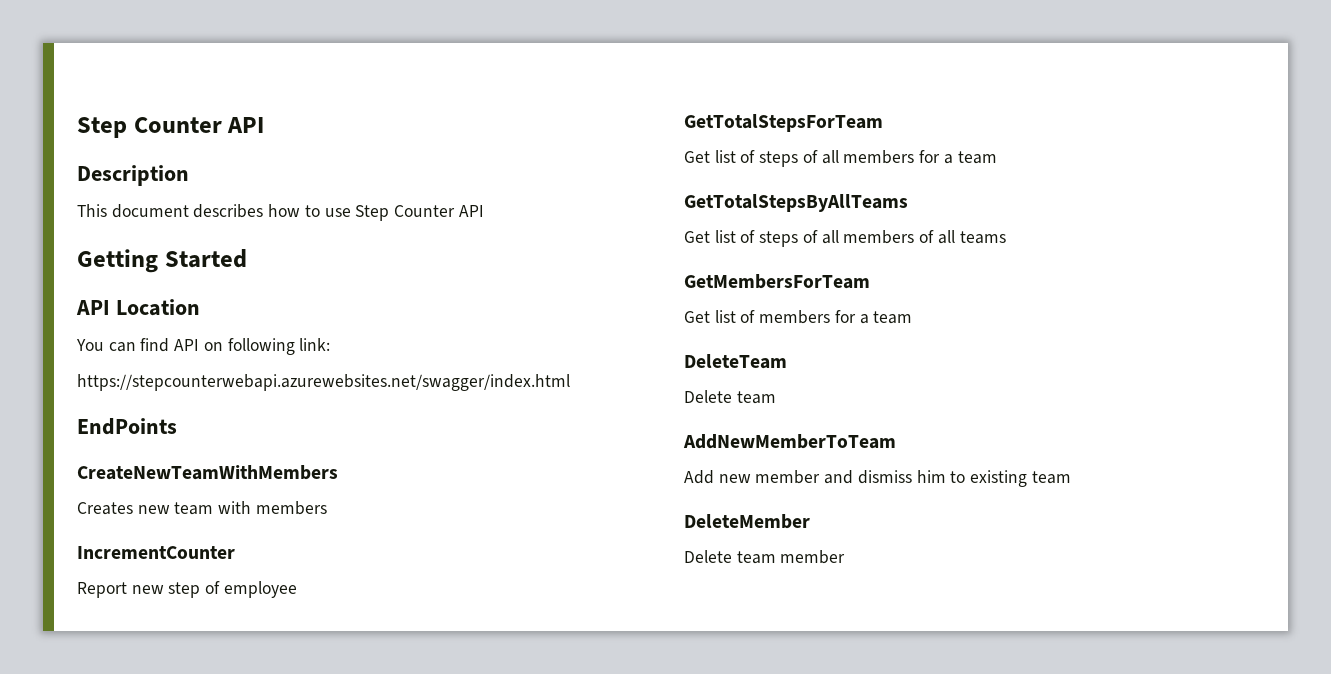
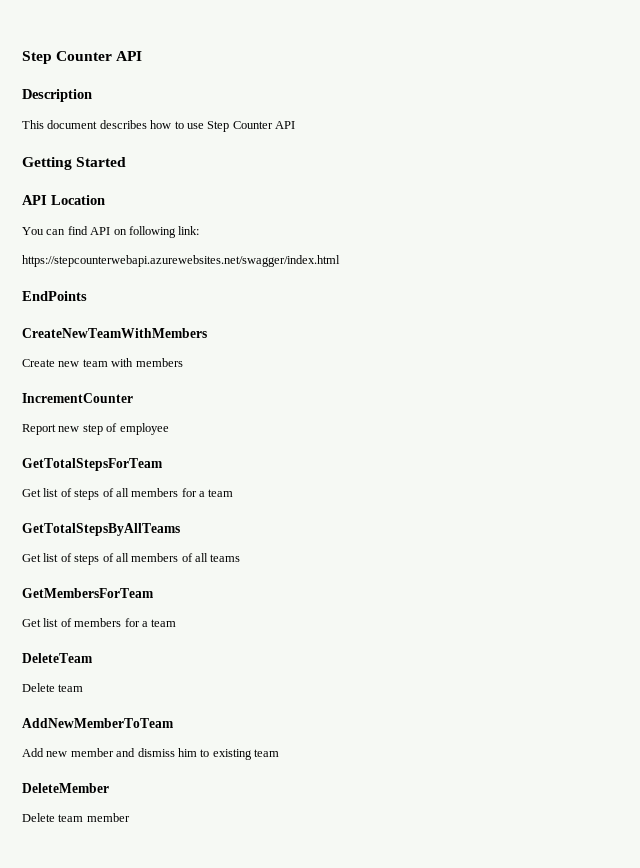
- Creates new team with members
+ Create new team with members

